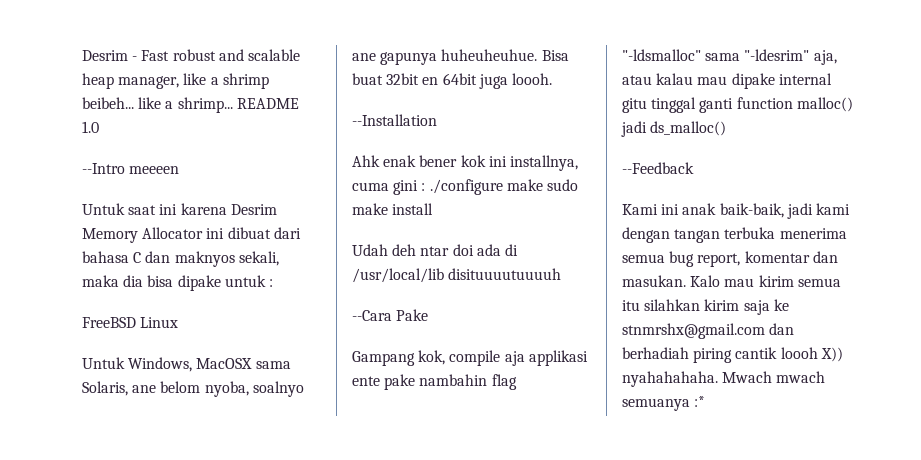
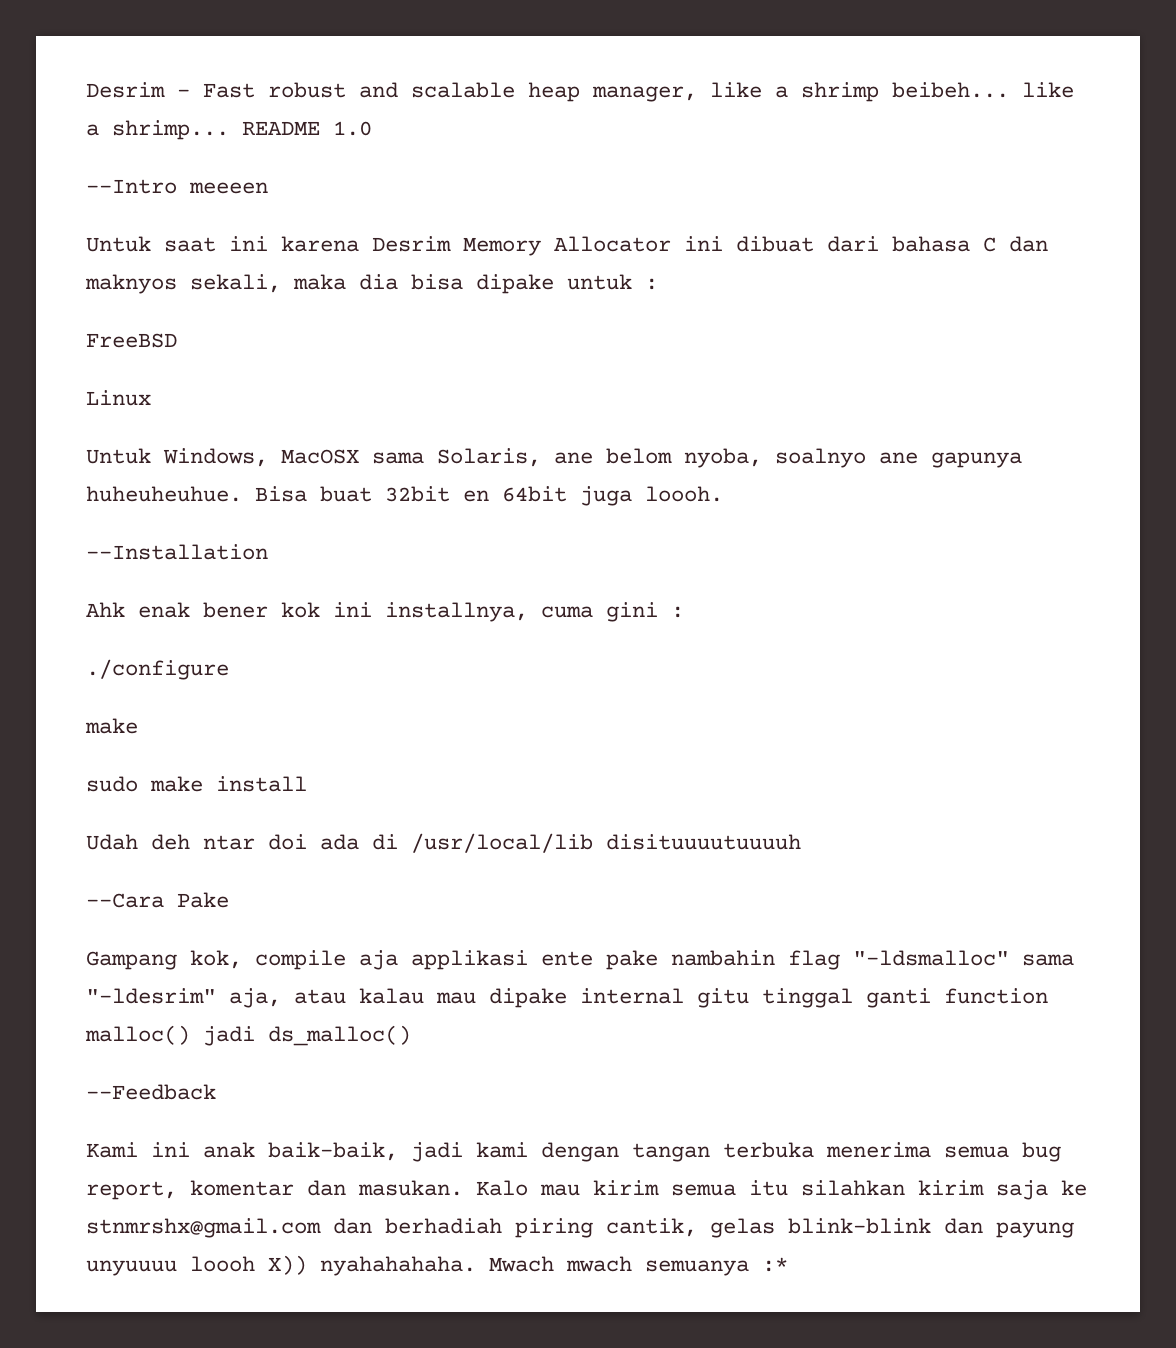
- FreeBSD Linux
+ FreeBSD
+ Linux
- Ahk enak bener kok ini installnya, cuma gini : ./configure make sudo make install
+ Ahk enak bener kok ini installnya, cuma gini :
+ ./configure
+ make
+ sudo make install
- Kalo mau kirim semua itu silahkan kirim saja ke stnmrshx@gmail.com dan berhadiah piring cantik loooh X)) nyahahahaha.
+ Kalo mau kirim semua itu silahkan kirim saja ke stnmrshx@gmail.com dan berhadiah piring cantik, gelas blink-blink dan payung unyuuuu loooh X)) nyahahahaha.

